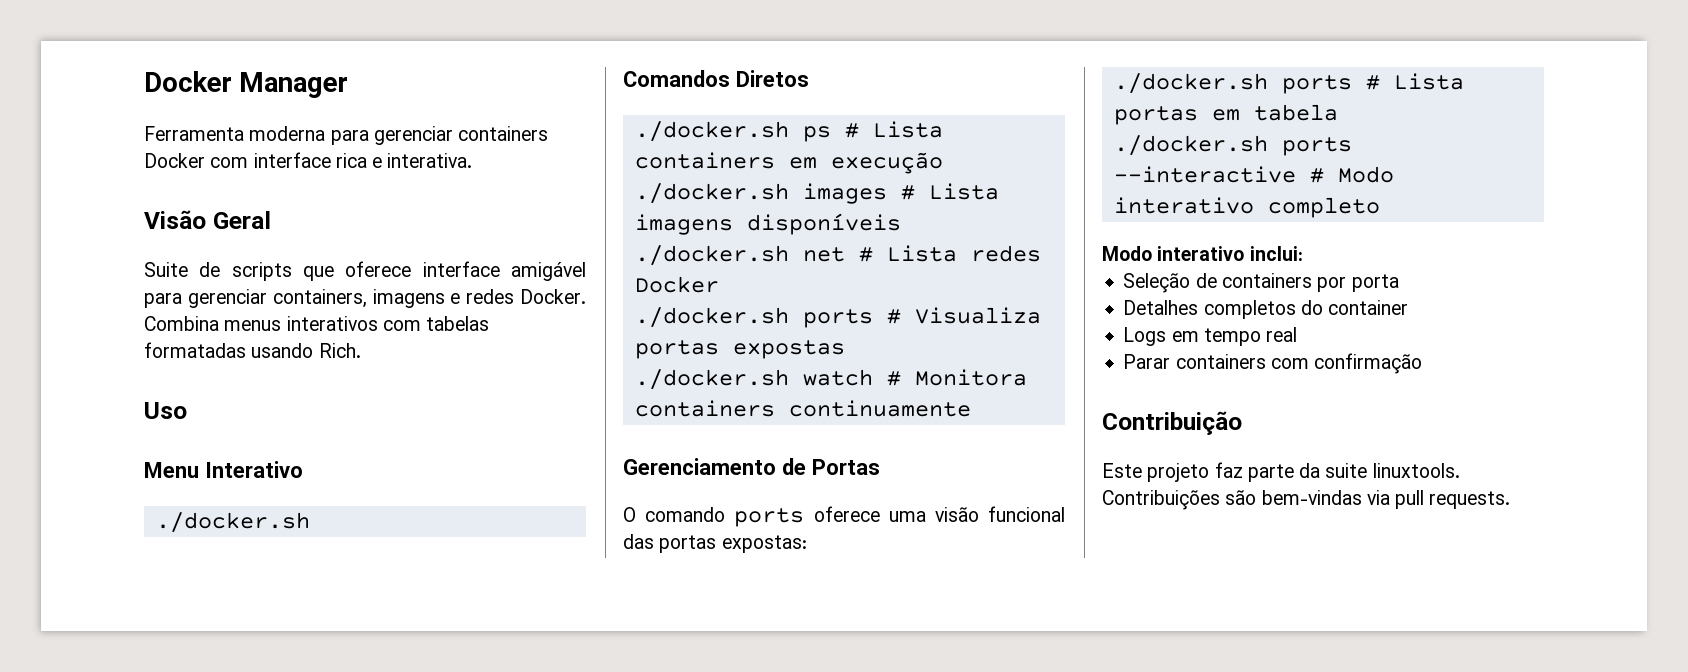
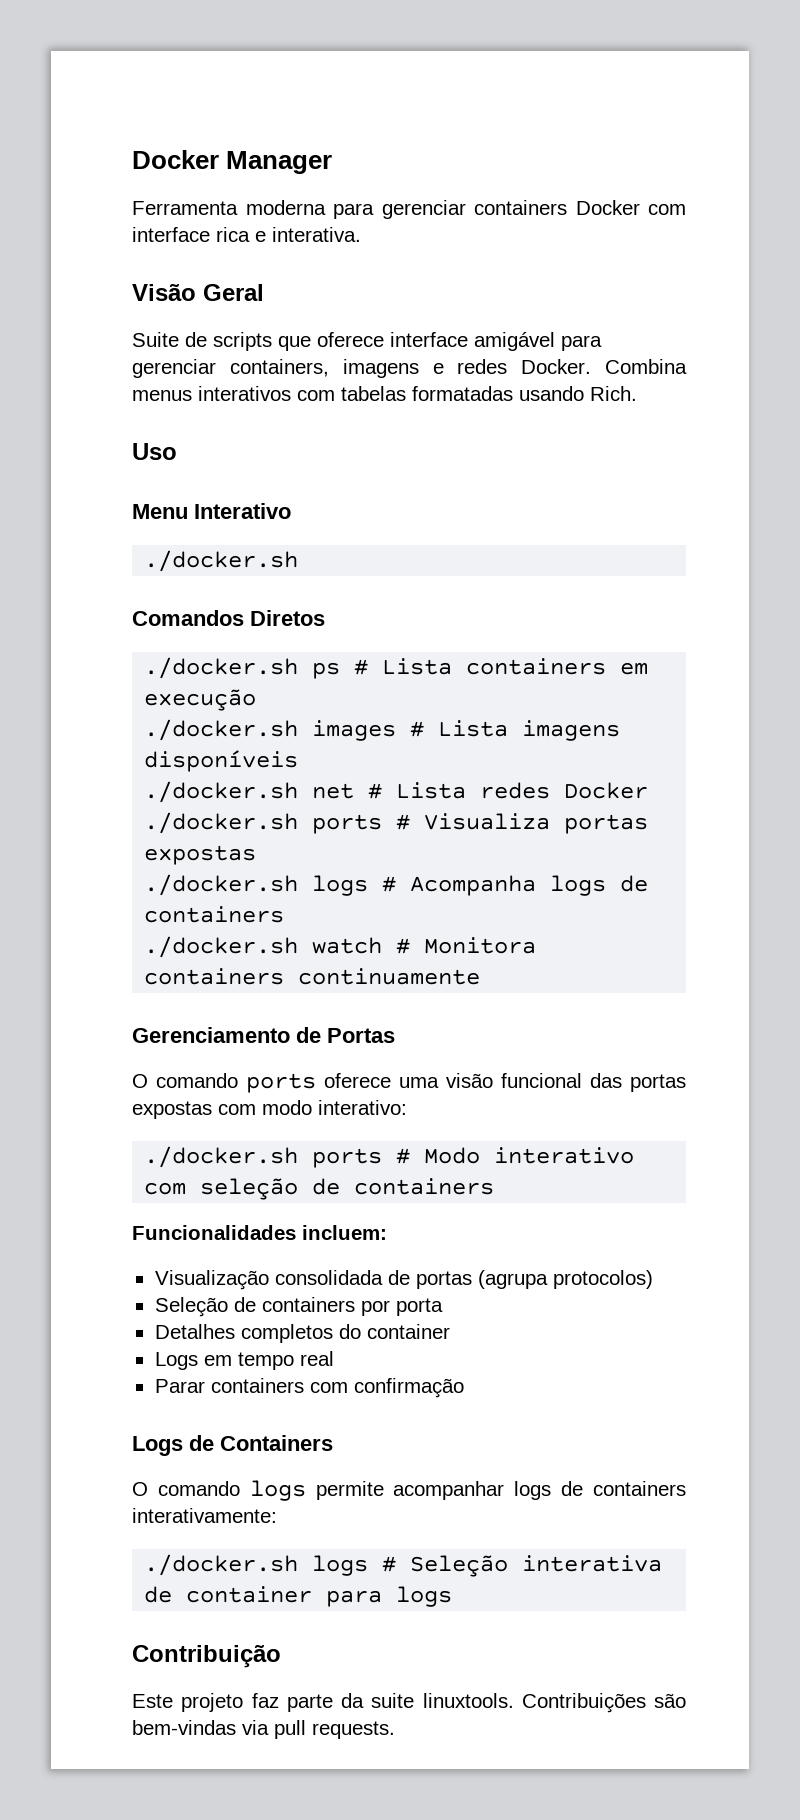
+ ./docker.sh logs # Acompanha logs de containers
- O comando ports oferece uma visão funcional das portas expostas:
- ./docker.sh ports # Lista portas em tabela
- ./docker.sh ports --interactive # Modo interativo completo
- Modo interativo inclui:
+ O comando ports oferece uma visão funcional das portas expostas com modo interativo:
+ ./docker.sh ports # Modo interativo com seleção de containers
+ Funcionalidades incluem:
+ Visualização consolidada de portas (agrupa protocolos)
+ Logs de Containers
+ O comando logs permite acompanhar logs de containers interativamente:
+ ./docker.sh logs # Seleção interativa de container para logs

